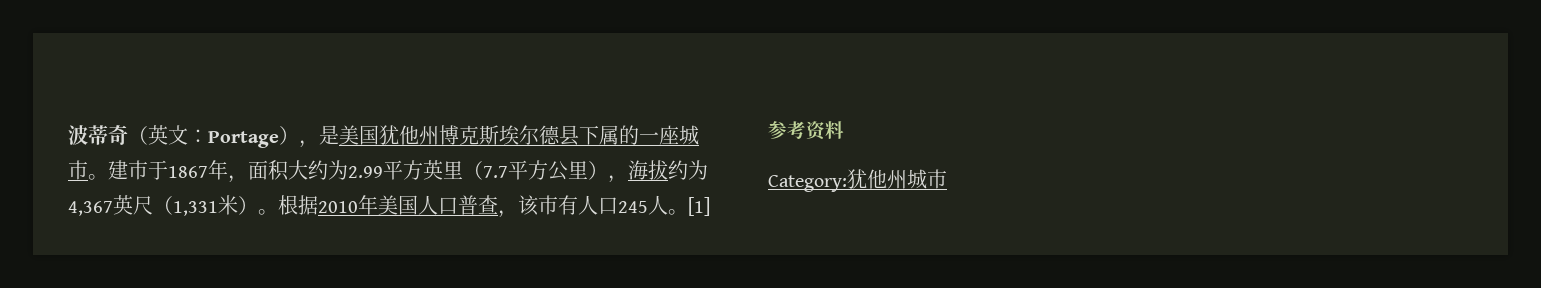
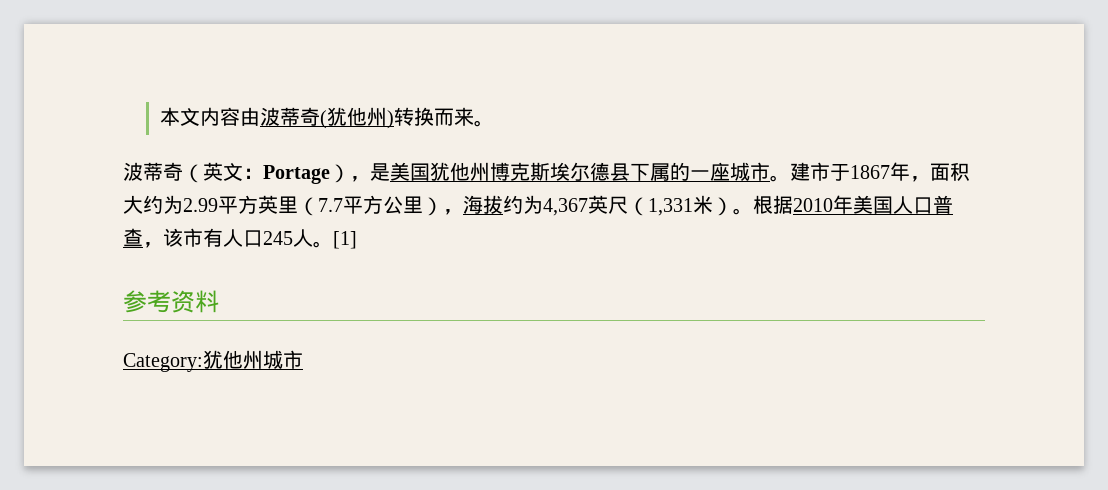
+ 本文内容由波蒂奇(犹他州)转换而来。

